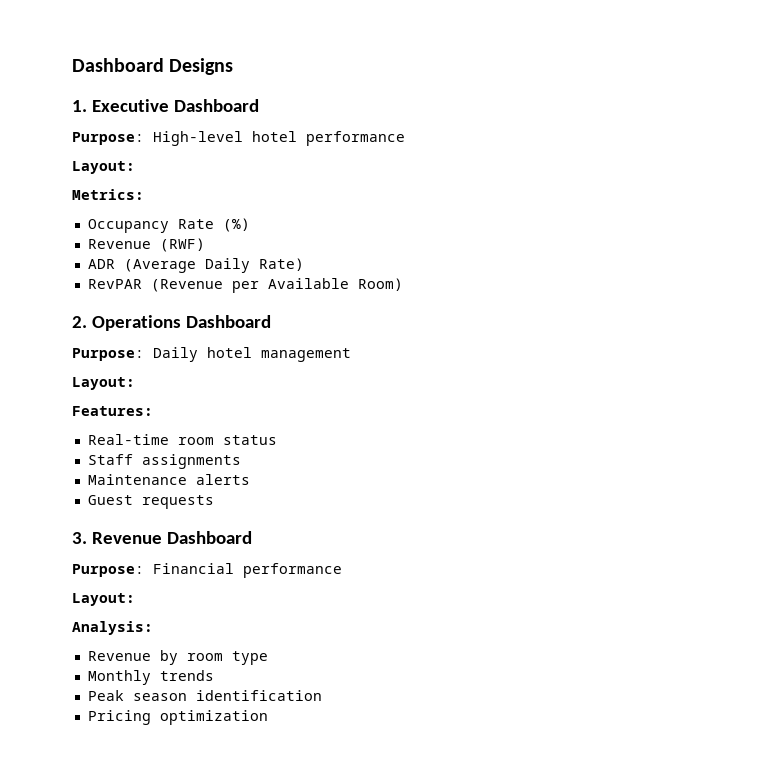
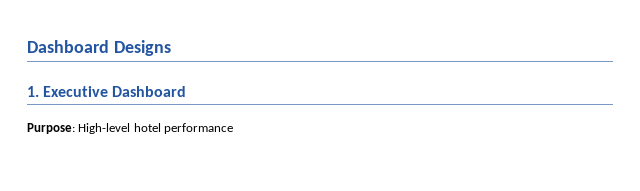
  Purpose: High-level hotel performance
- Layout:
- Metrics:
- Occupancy Rate (%)
- Revenue (RWF)
- ADR (Average Daily Rate)
- RevPAR (Revenue per Available Room)
- 2. Operations Dashboard
- Purpose: Daily hotel management
- Layout:
- Features:
- Real-time room status
- Staff assignments
- Maintenance alerts
- Guest requests
- 3. Revenue Dashboard
- Purpose: Financial performance
- Layout:
- Analysis:
- Revenue by room type
- Monthly trends
- Peak season identification
- Pricing optimization

